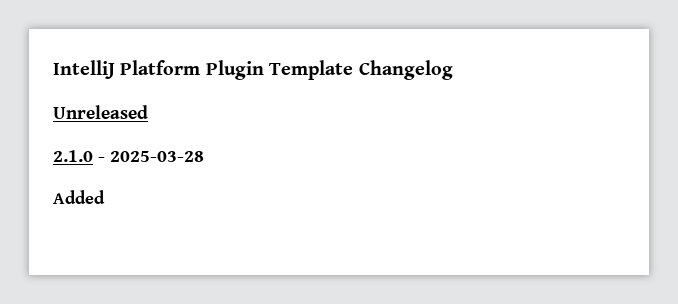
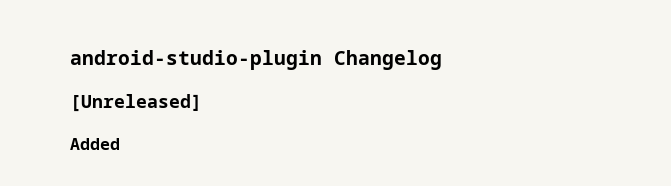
- IntelliJ Platform Plugin Template Changelog
- Unreleased
- 2.1.0 - 2025-03-28
+ android-studio-plugin Changelog
+ [Unreleased]

